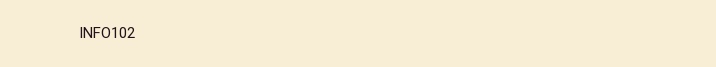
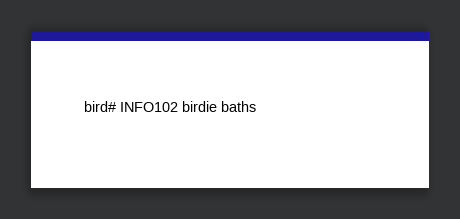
- INFO102
+ bird# INFO102 birdie baths

